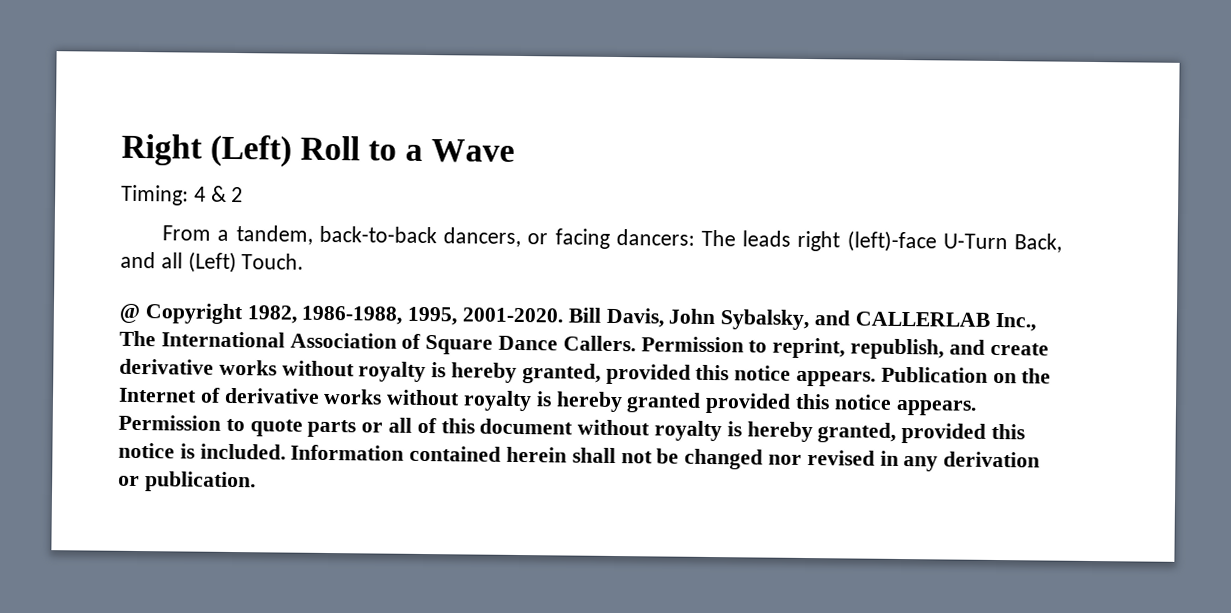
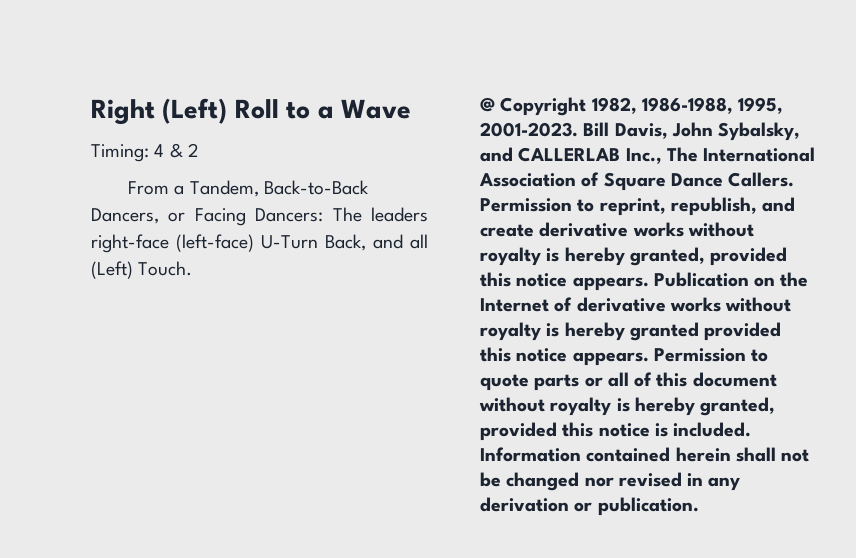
- From a tandem, back-to-back dancers, or facing dancers: The leads right (left)-face U-Turn Back, and all (Left) Touch.
+ From a Tandem, Back-to-Back Dancers, or Facing Dancers: The leaders right-face (left-face) U-Turn Back, and all (Left) Touch.
- @ Copyright 1982, 1986-1988, 1995, 2001-2020.
+ @ Copyright 1982, 1986-1988, 1995, 2001-2023.

